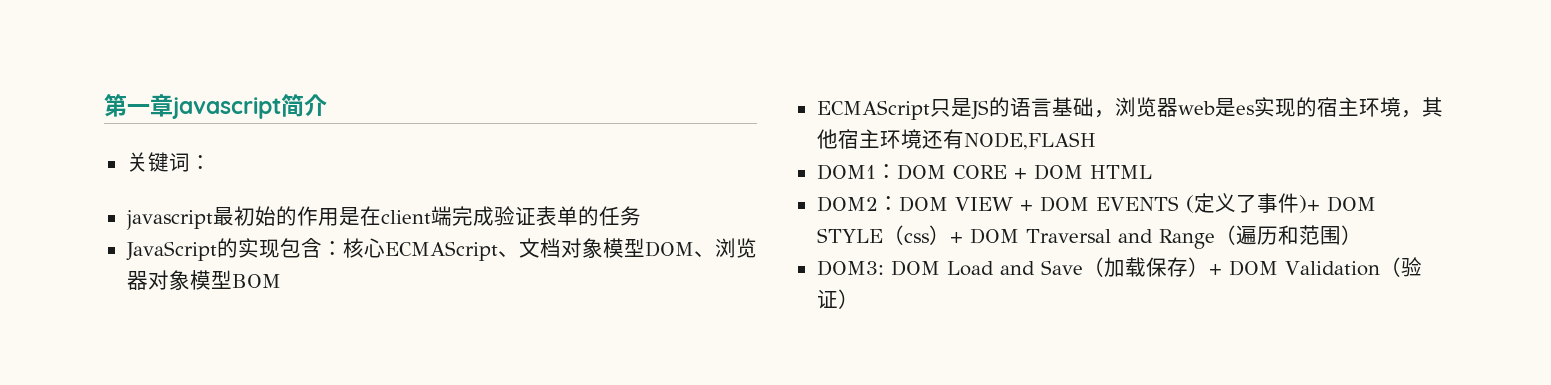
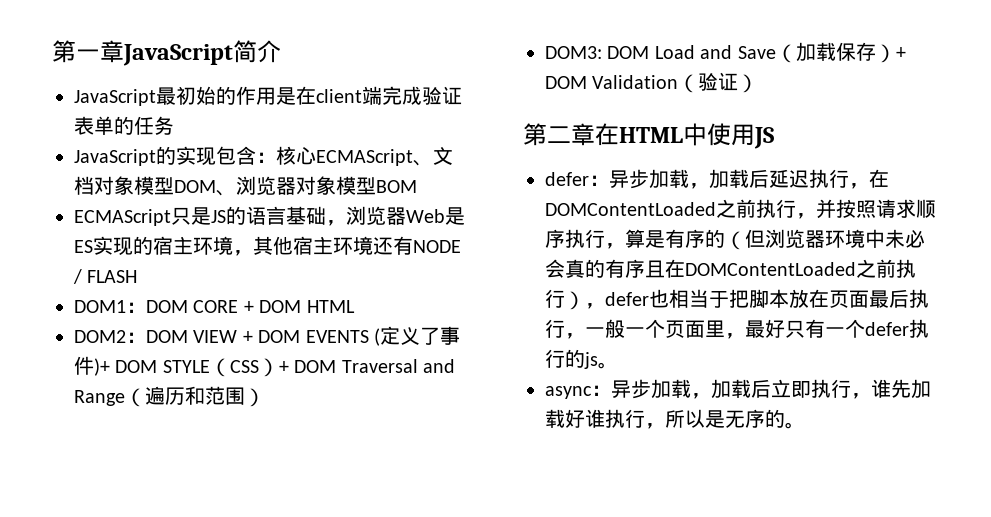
- 第一章javascript简介
+ 第一章JavaScript简介
- 关键词：
- javascript最初始的作用是在client端完成验证表单的任务
+ JavaScript最初始的作用是在client端完成验证表单的任务
- ECMAScript只是JS的语言基础，浏览器web是es实现的宿主环境，其他宿主环境还有NODE,FLASH
+ ECMAScript只是JS的语言基础，浏览器Web是ES实现的宿主环境，其他宿主环境还有NODE / FLASH
- DOM2：DOM VIEW + DOM EVENTS (定义了事件)+ DOM STYLE（css）+ DOM Traversal and Range（遍历和范围）
+ DOM2：DOM VIEW + DOM EVENTS (定义了事件)+ DOM STYLE（CSS）+ DOM Traversal and Range（遍历和范围）
+ 第二章在HTML中使用JS
+ defer：异步加载，加载后延迟执行，在DOMContentLoaded之前执行，并按照请求顺序执行，算是有序的（但浏览器环境中未必会真的有序且在DOMContentLoaded之前执行），defer也相当于把脚本放在页面最后执行，一般一个页面里，最好只有一个defer执行的js。
+ async：异步加载，加载后立即执行，谁先加载好谁执行，所以是无序的。

